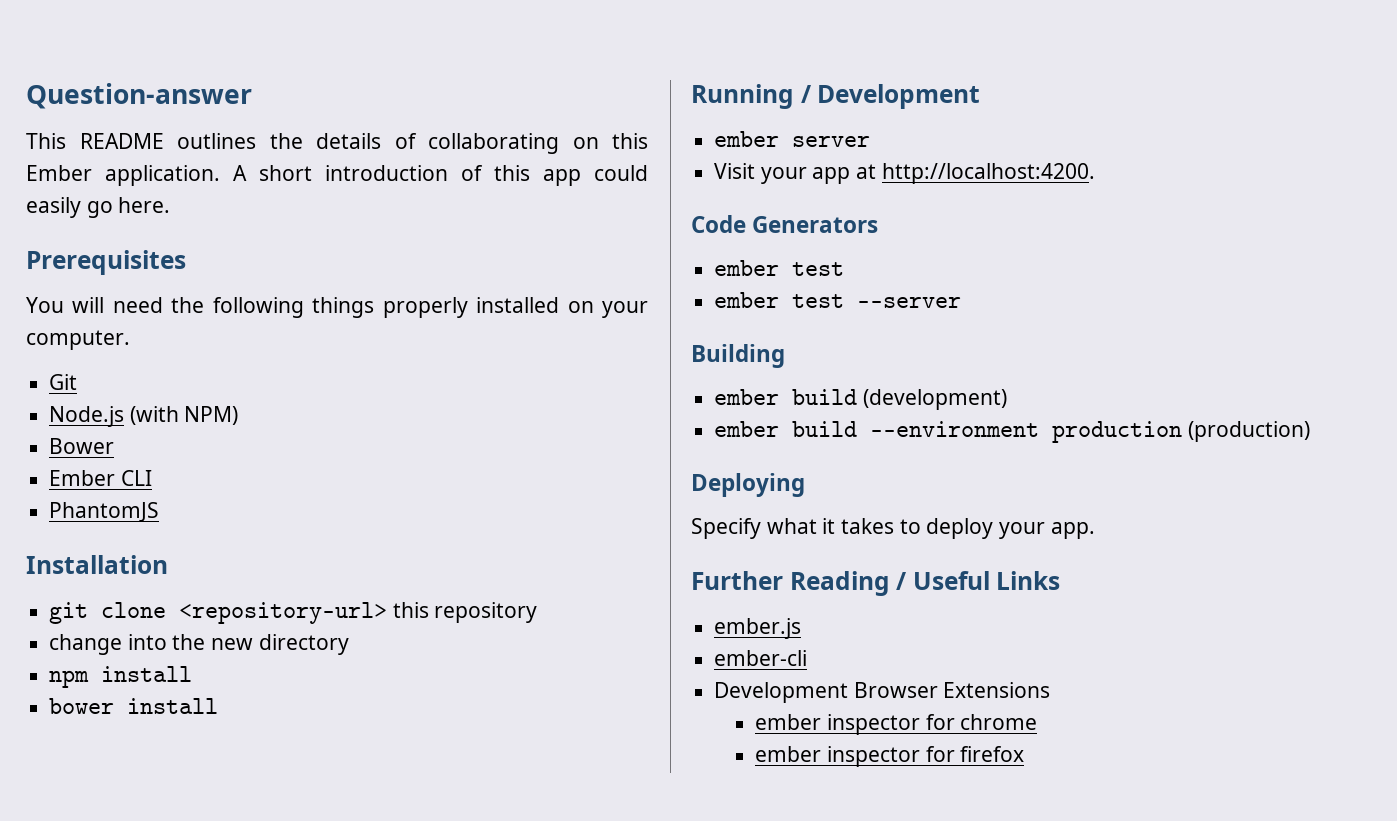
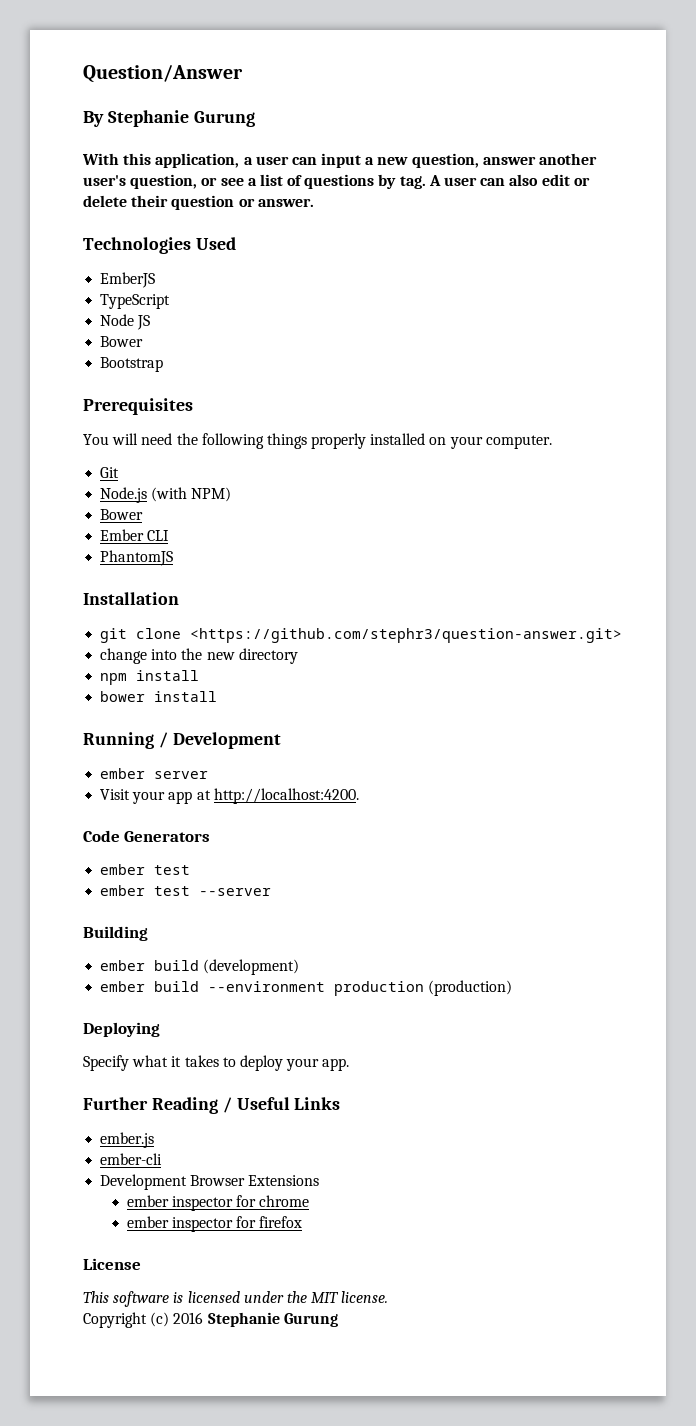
- Question-answer
- This README outlines the details of collaborating on this Ember application. A short introduction of this app could easily go here.
+ Question/Answer
+ By Stephanie Gurung
+ With this application, a user can input a new question, answer another user's question, or see a list of questions by tag. A user can also edit or delete their question or answer.
+ Technologies Used
+ EmberJS
+ TypeScript
+ Node JS
+ Bower
+ Bootstrap
- git clone <repository-url> this repository
+ git clone <https://github.com/stephr3/question-answer.git>
+ License
+ This software is licensed under the MIT license.
+ Copyright (c) 2016 Stephanie Gurung

